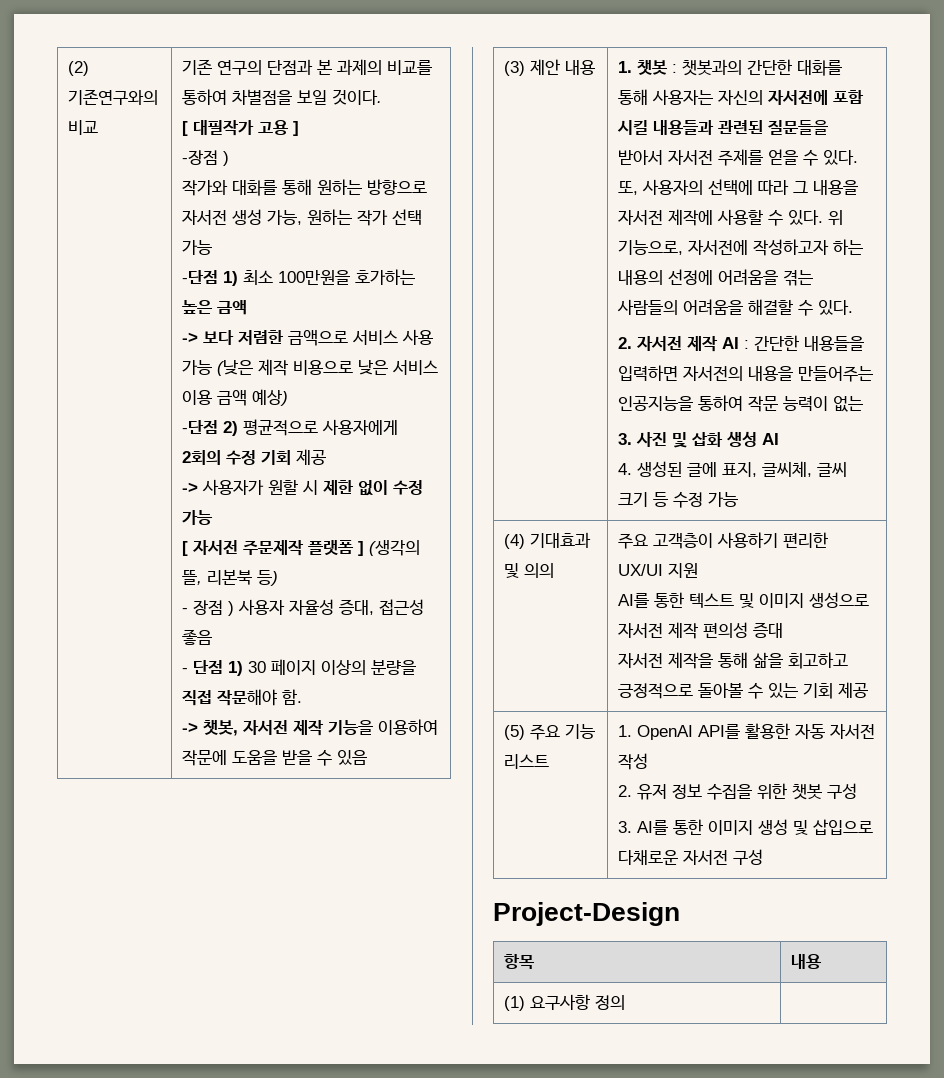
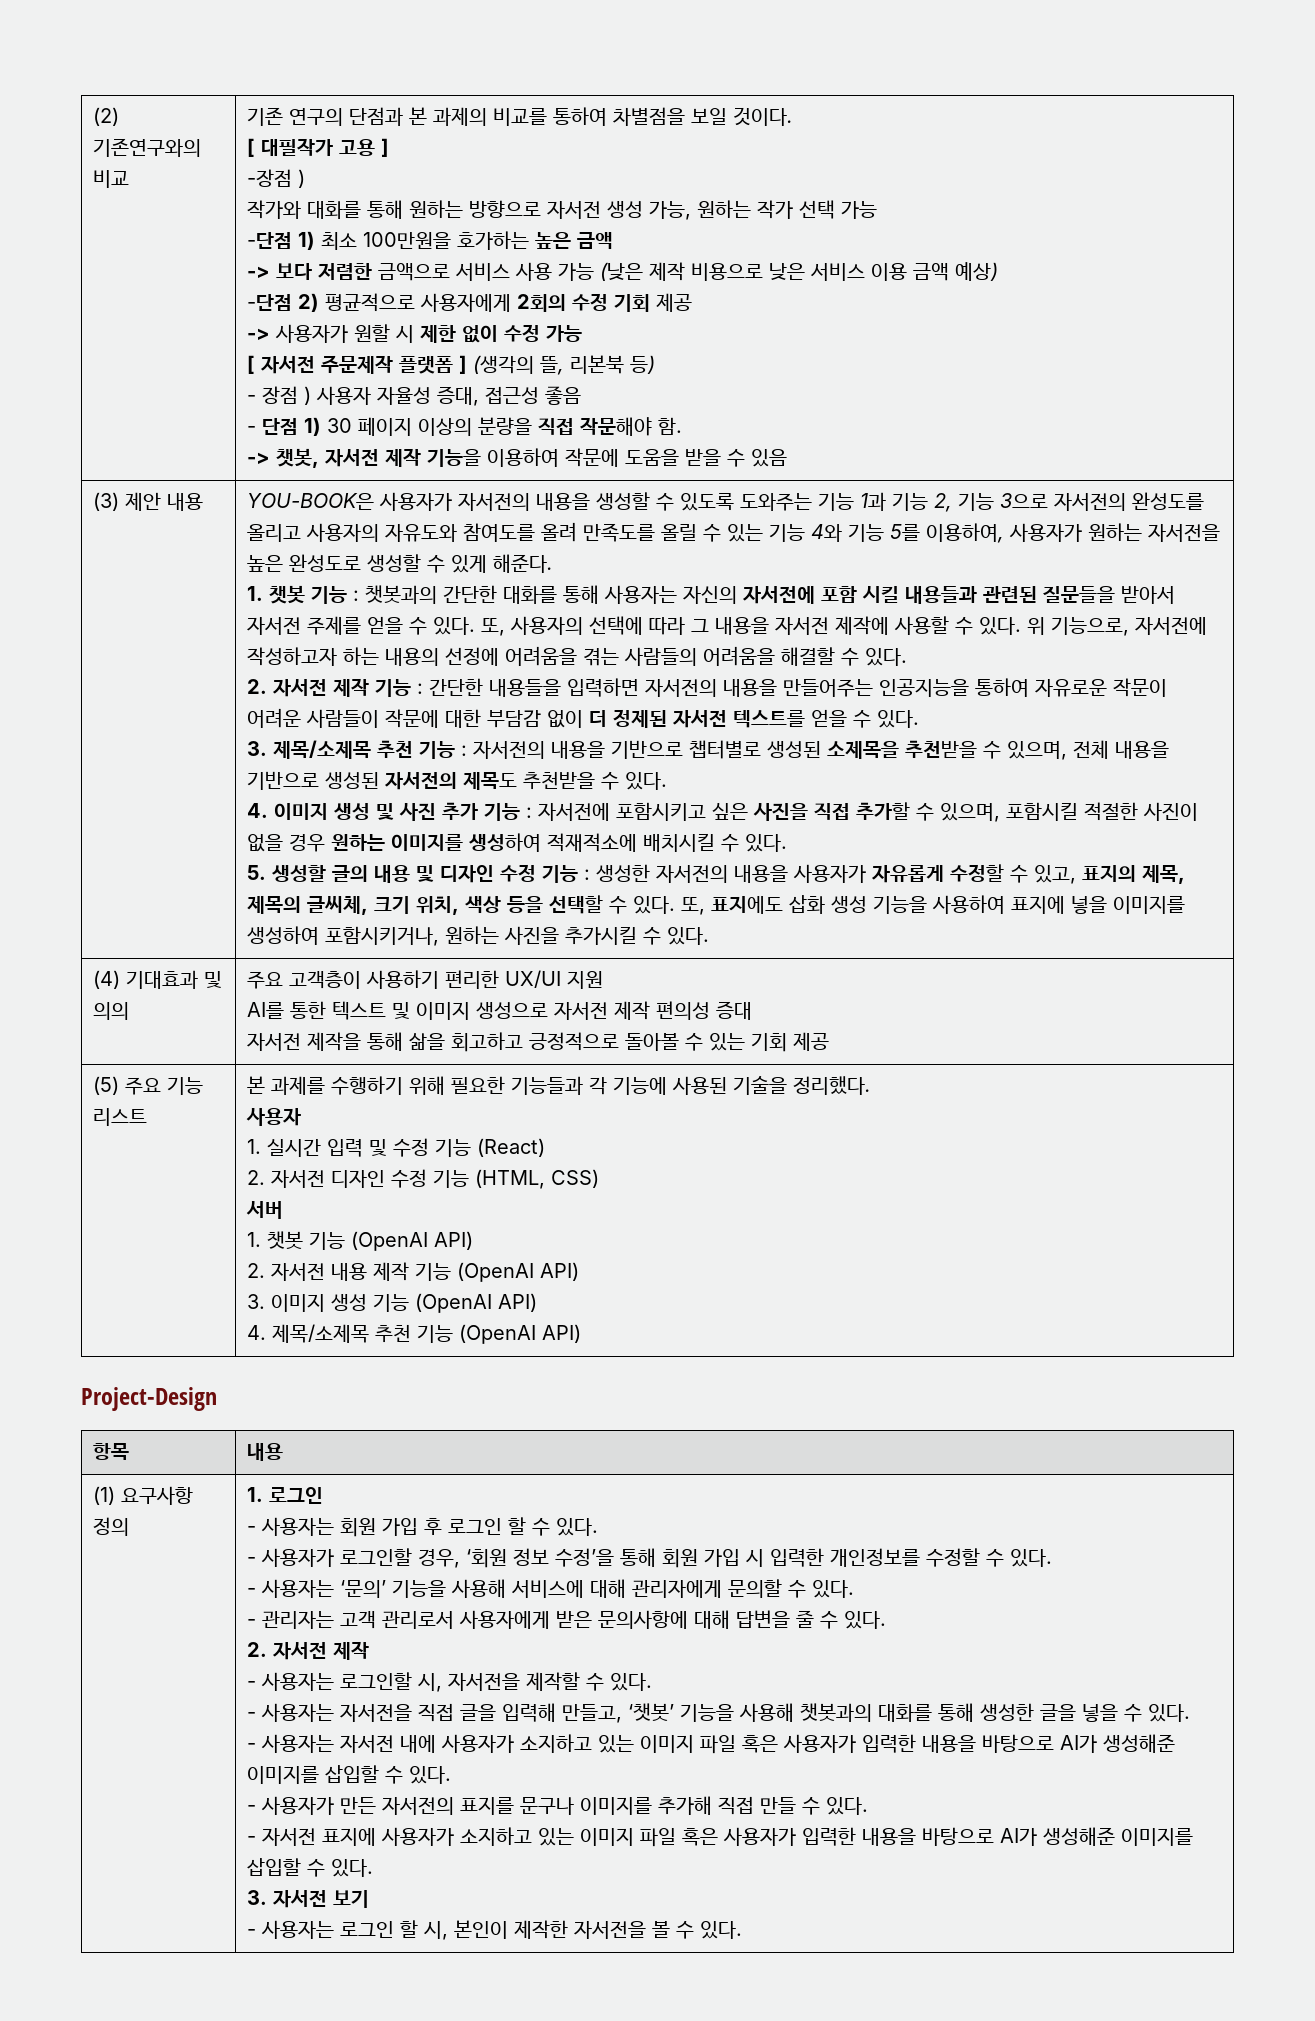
- 1. 챗봇 : 챗봇과의 간단한 대화를 통해 사용자는 자신의 자서전에 포함 시킬 내용들과 관련된 질문들을 받아서 자서전 주제를 얻을 수 있다.
+ YOU-BOOK은 사용자가 자서전의 내용을 생성할 수 있도록 도와주는 기능 1과 기능 2, 기능 3으로 자서전의 완성도를 올리고 사용자의 자유도와 참여도를 올려 만족도를 올릴 수 있는 기능 4와 기능 5를 이용하여, 사용자가 원하는 자서전을 높은 완성도로 생성할 수 있게 해준다.
+ 1. 챗봇 기능 : 챗봇과의 간단한 대화를 통해 사용자는 자신의 자서전에 포함 시킬 내용들과 관련된 질문들을 받아서 자서전 주제를 얻을 수 있다.
- 2. 자서전 제작 AI : 간단한 내용들을 입력하면 자서전의 내용을 만들어주는 인공지능을 통하여 작문 능력이 없는
- 3. 사진 및 삽화 생성 AI
- 4. 생성된 글에 표지, 글씨체, 글씨 크기 등 수정 가능
+ 2. 자서전 제작 기능 : 간단한 내용들을 입력하면 자서전의 내용을 만들어주는 인공지능을 통하여 자유로운 작문이 어려운 사람들이 작문에 대한 부담감 없이 더 정제된 자서전 텍스트를 얻을 수 있다.
+ 3. 제목/소제목 추천 기능 : 자서전의 내용을 기반으로 챕터별로 생성된 소제목을 추천받을 수 있으며, 전체 내용을 기반으로 생성된 자서전의 제목도 추천받을 수 있다.
+ 4. 이미지 생성 및 사진 추가 기능 : 자서전에 포함시키고 싶은 사진을 직접 추가할 수 있으며, 포함시킬 적절한 사진이 없을 경우 원하는 이미지를 생성하여 적재적소에 배치시킬 수 있다.
+ 5. 생성할 글의 내용 및 디자인 수정 기능 : 생성한 자서전의 내용을 사용자가 자유롭게 수정할 수 있고, 표지의 제목, 제목의 글씨체, 크기 위치, 색상 등을 선택할 수 있다. 또, 표지에도 삽화 생성 기능을 사용하여 표지에 넣을 이미지를 생성하여 포함시키거나, 원하는 사진을 추가시킬 수 있다.
- 1. OpenAI API를 활용한 자동 자서전 작성
- 2. 유저 정보 수집을 위한 챗봇 구성
- 3. AI를 통한 이미지 생성 및 삽입으로 다채로운 자서전 구성
+ 본 과제를 수행하기 위해 필요한 기능들과 각 기능에 사용된 기술을 정리했다.
+ 사용자
+ 1. 실시간 입력 및 수정 기능 (React)
+ 2. 자서전 디자인 수정 기능 (HTML, CSS)
+ 서버
+ 1. 챗봇 기능 (OpenAI API)
+ 2. 자서전 내용 제작 기능 (OpenAI API)
+ 3. 이미지 생성 기능 (OpenAI API)
+ 4. 제목/소제목 추천 기능 (OpenAI API)
+ 1. 로그인
+ - 사용자는 회원 가입 후 로그인 할 수 있다.
+ - 사용자가 로그인할 경우, ‘회원 정보 수정’을 통해 회원 가입 시 입력한 개인정보를 수정할 수 있다.
+ - 사용자는 ‘문의’ 기능을 사용해 서비스에 대해 관리자에게 문의할 수 있다.
+ - 관리자는 고객 관리로서 사용자에게 받은 문의사항에 대해 답변을 줄 수 있다.
+ 2. 자서전 제작
+ - 사용자는 로그인할 시, 자서전을 제작할 수 있다.
+ - 사용자는 자서전을 직접 글을 입력해 만들고, ‘챗봇’ 기능을 사용해 챗봇과의 대화를 통해 생성한 글을 넣을 수 있다.
+ - 사용자는 자서전 내에 사용자가 소지하고 있는 이미지 파일 혹은 사용자가 입력한 내용을 바탕으로 AI가 생성해준 이미지를 삽입할 수 있다.
+ - 사용자가 만든 자서전의 표지를 문구나 이미지를 추가해 직접 만들 수 있다.
+ - 자서전 표지에 사용자가 소지하고 있는 이미지 파일 혹은 사용자가 입력한 내용을 바탕으로 AI가 생성해준 이미지를 삽입할 수 있다.
+ 3. 자서전 보기
+ - 사용자는 로그인 할 시, 본인이 제작한 자서전을 볼 수 있다.

